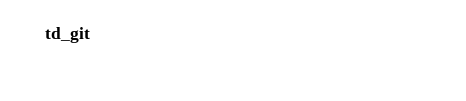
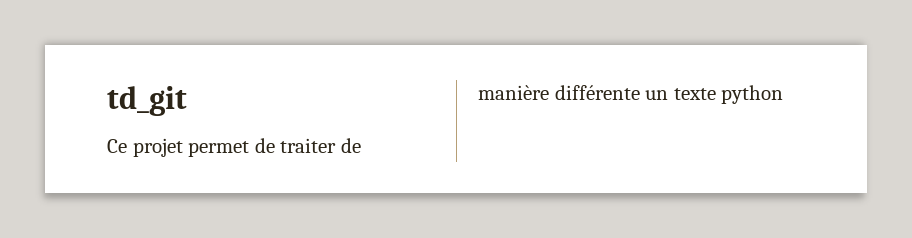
+ Ce projet permet de traiter de manière différente un texte python

